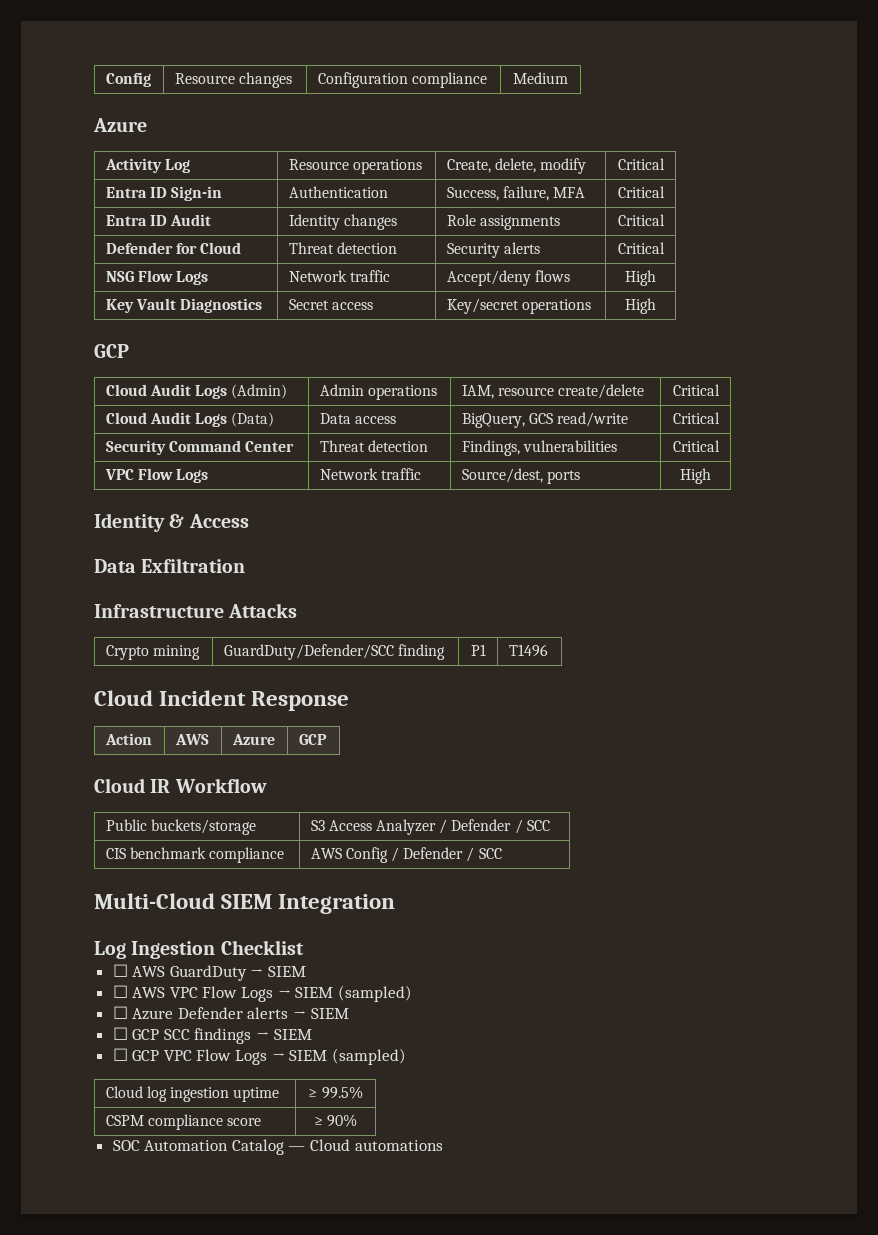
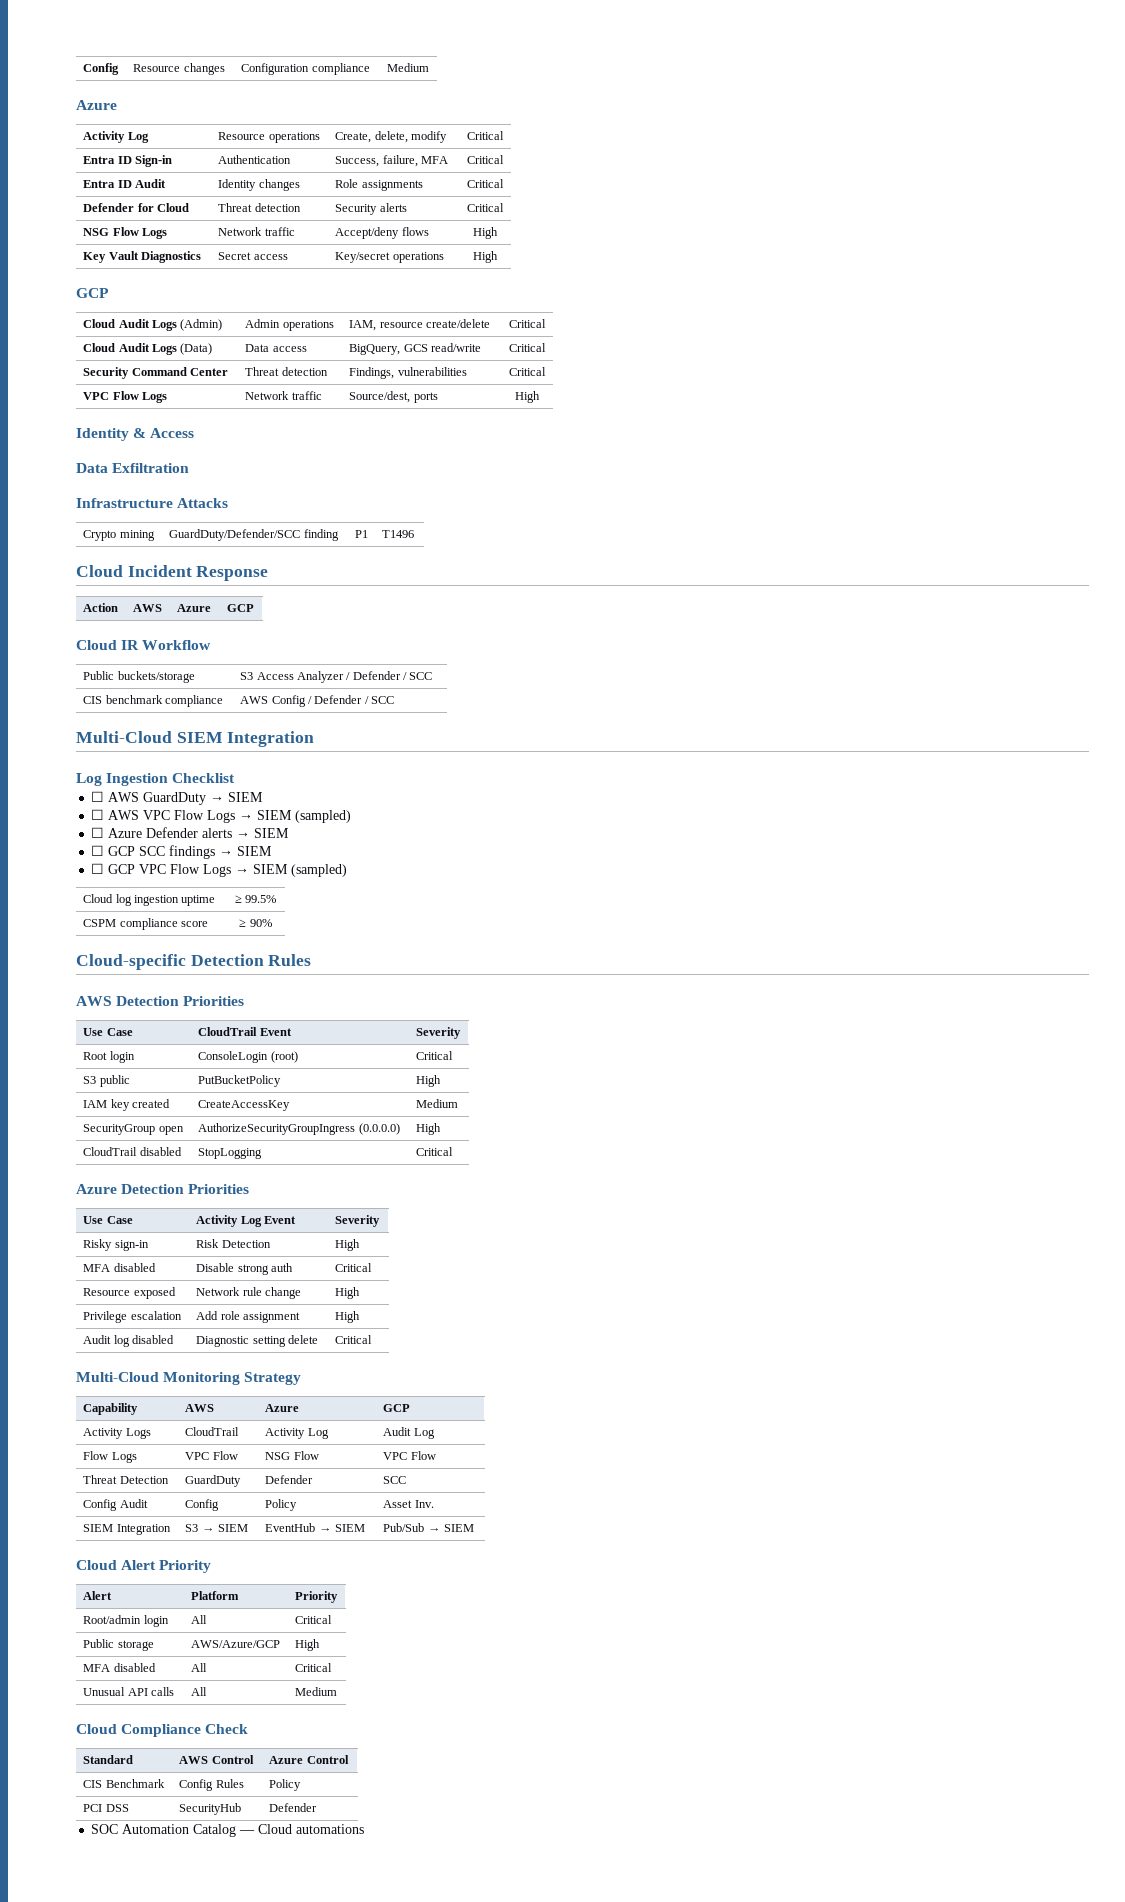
+ Cloud-specific Detection Rules
+ AWS Detection Priorities
+ Use Case | CloudTrail Event | Severity
+ Root login | ConsoleLogin (root) | Critical
+ S3 public | PutBucketPolicy | High
+ IAM key created | CreateAccessKey | Medium
+ SecurityGroup open | AuthorizeSecurityGroupIngress (0.0.0.0) | High
+ CloudTrail disabled | StopLogging | Critical
+ Azure Detection Priorities
+ Use Case | Activity Log Event | Severity
+ Risky sign-in | Risk Detection | High
+ MFA disabled | Disable strong auth | Critical
+ Resource exposed | Network rule change | High
+ Privilege escalation | Add role assignment | High
+ Audit log disabled | Diagnostic setting delete | Critical
+ Multi-Cloud Monitoring Strategy
+ Capability | AWS | Azure | GCP
+ Activity Logs | CloudTrail | Activity Log | Audit Log
+ Flow Logs | VPC Flow | NSG Flow | VPC Flow
+ Threat Detection | GuardDuty | Defender | SCC
+ Config Audit | Config | Policy | Asset Inv.
+ SIEM Integration | S3 → SIEM | EventHub → SIEM | Pub/Sub → SIEM
+ Cloud Alert Priority
+ Alert | Platform | Priority
+ Root/admin login | All | Critical
+ Public storage | AWS/Azure/GCP | High
+ MFA disabled | All | Critical
+ Unusual API calls | All | Medium
+ Cloud Compliance Check
+ Standard | AWS Control | Azure Control
+ CIS Benchmark | Config Rules | Policy
+ PCI DSS | SecurityHub | Defender

